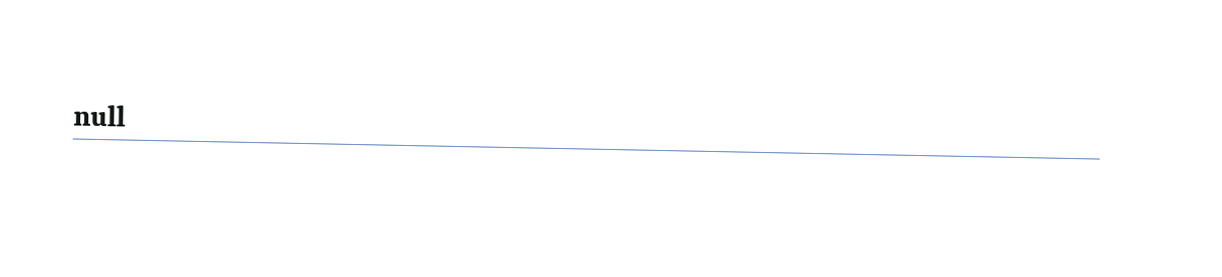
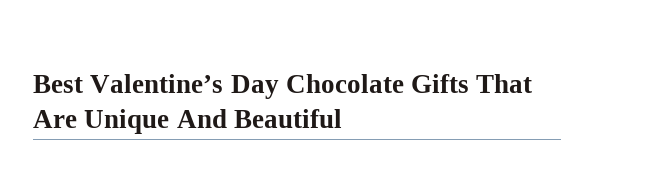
- null
+ Best Valentine’s Day Chocolate Gifts That Are Unique And Beautiful

